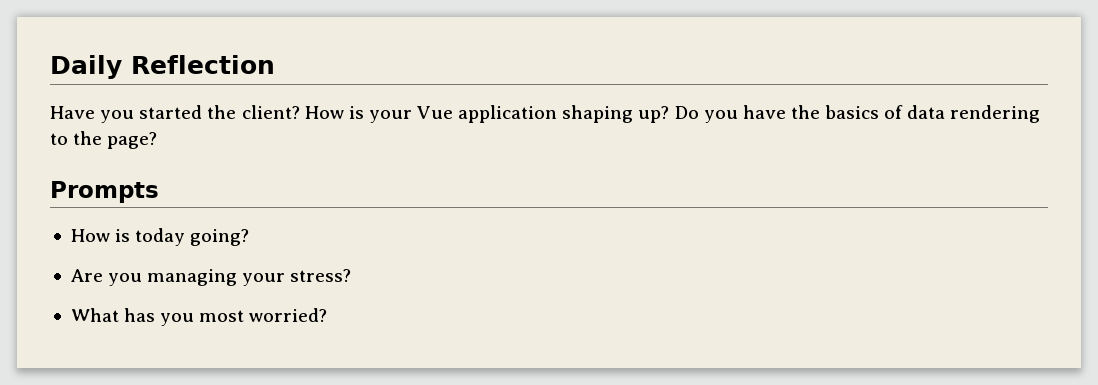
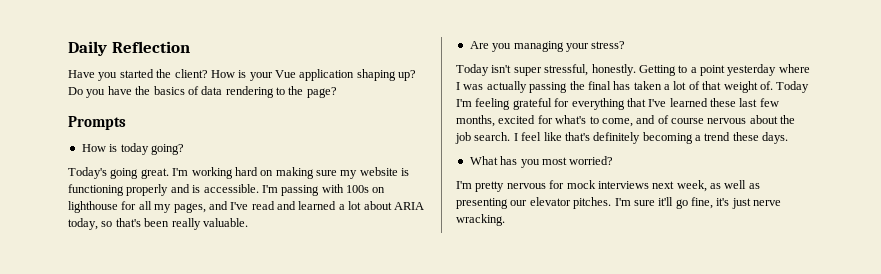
+ Today's going great. I'm working hard on making sure my website is functioning properly and is accessible. I'm passing with 100s on lighthouse for all my pages, and I've read and learned a lot about ARIA today, so that's been really valuable.
+ Today isn't super stressful, honestly. Getting to a point yesterday where I was actually passing the final has taken a lot of that weight of. Today I'm feeling grateful for everything that I've learned these last few months, excited for what's to come, and of course nervous about the job search. I feel like that's definitely becoming a trend these days.
+ I'm pretty nervous for mock interviews next week, as well as presenting our elevator pitches. I'm sure it'll go fine, it's just nerve wracking.

